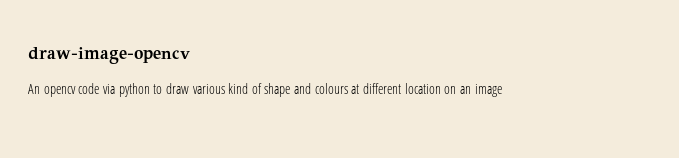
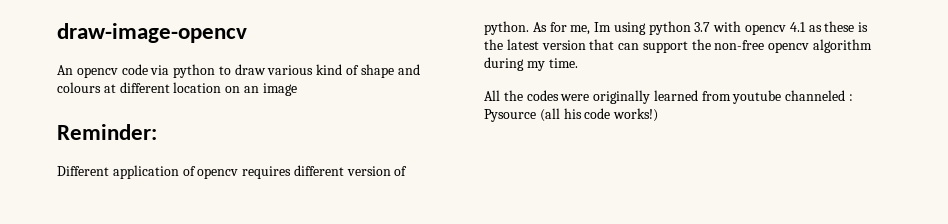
+ Reminder:
+ Different application of opencv requires different version of python. As for me, Im using python 3.7 with opencv 4.1 as these is the latest version that can support the non-free opencv algorithm during my time.
+ All the codes were originally learned from youtube channeled : Pysource (all his code works!)

